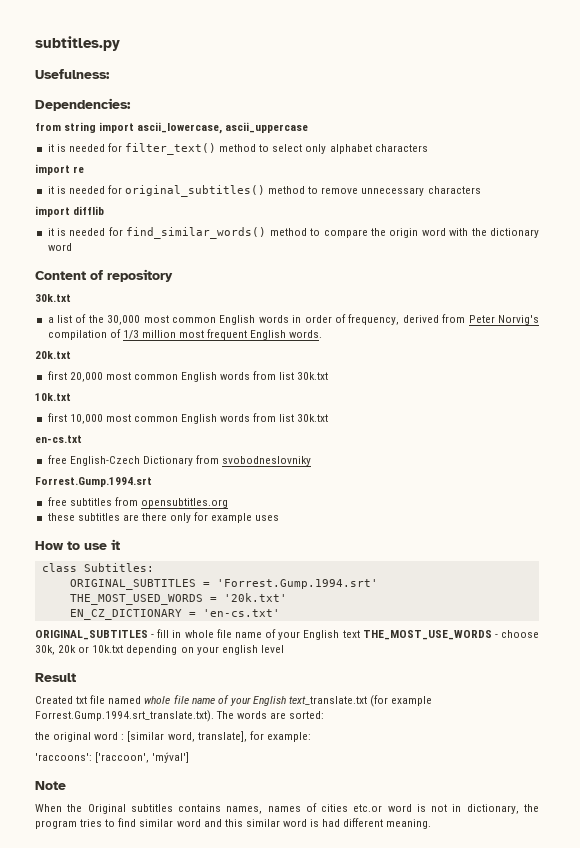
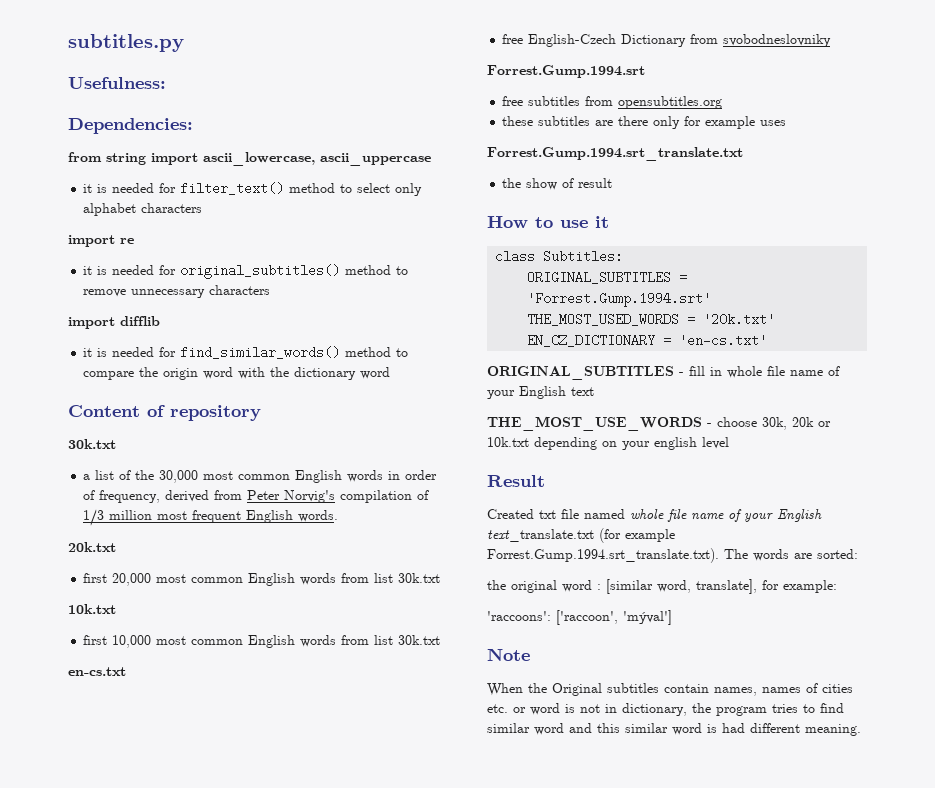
+ Forrest.Gump.1994.srt_translate.txt
+ the show of result
- ORIGINAL_SUBTITLES - fill in whole file name of your English text THE_MOST_USE_WORDS - choose 30k, 20k or 10k.txt depending on your english level
+ ORIGINAL_SUBTITLES - fill in whole file name of your English text
+ THE_MOST_USE_WORDS - choose 30k, 20k or 10k.txt depending on your english level
- When the Original subtitles contains names, names of cities etc.or word is not in dictionary, the program tries to find similar word and this similar word is had different meaning.
+ When the Original subtitles contain names, names of cities etc. or word is not in dictionary, the program tries to find similar word and this similar word is had different meaning.

